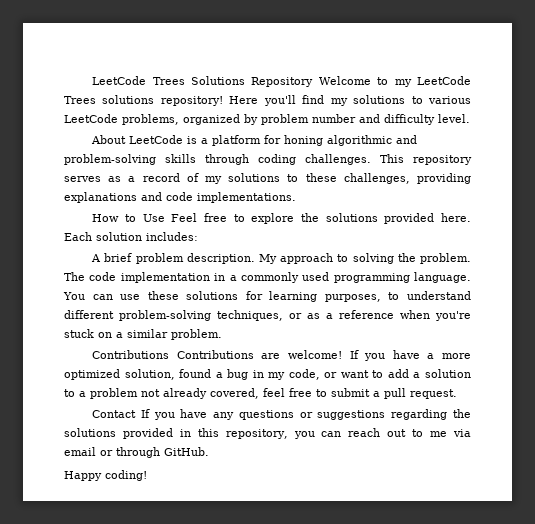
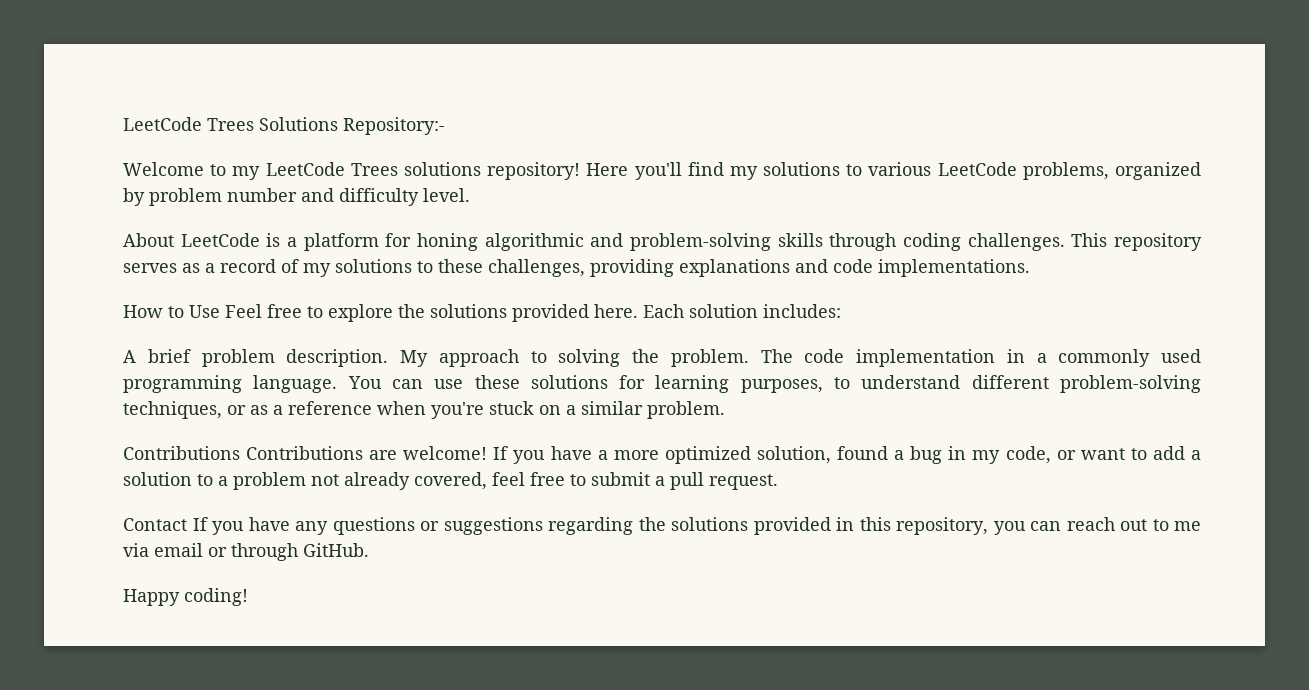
- LeetCode Trees Solutions Repository Welcome to my LeetCode Trees solutions repository!
+ LeetCode Trees Solutions Repository:-
+ Welcome to my LeetCode Trees solutions repository!

